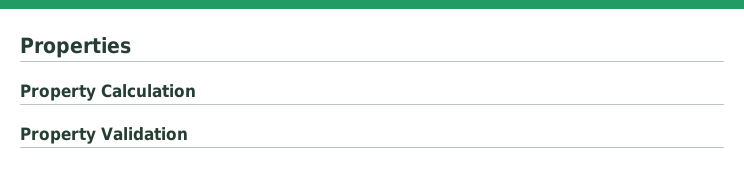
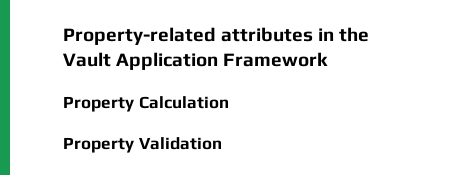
- Properties
+ Property-related attributes in the Vault Application Framework

